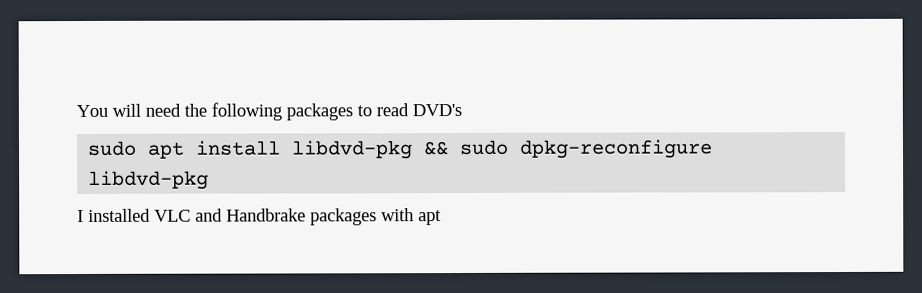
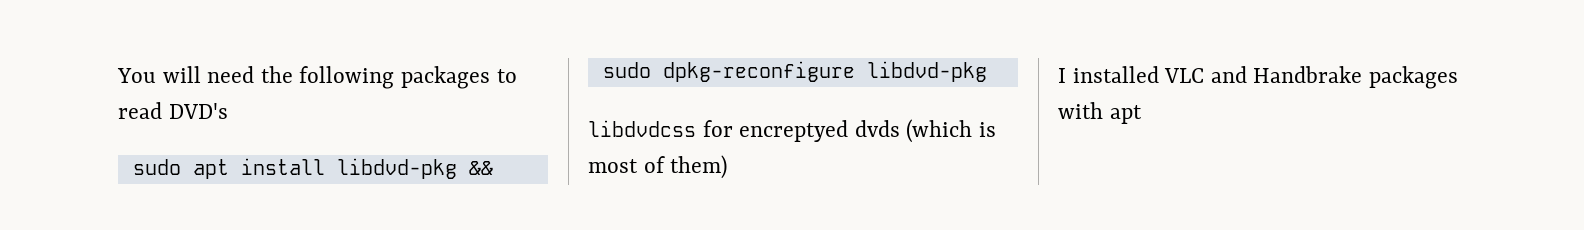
+ libdvdcss for encreptyed dvds (which is most of them)

